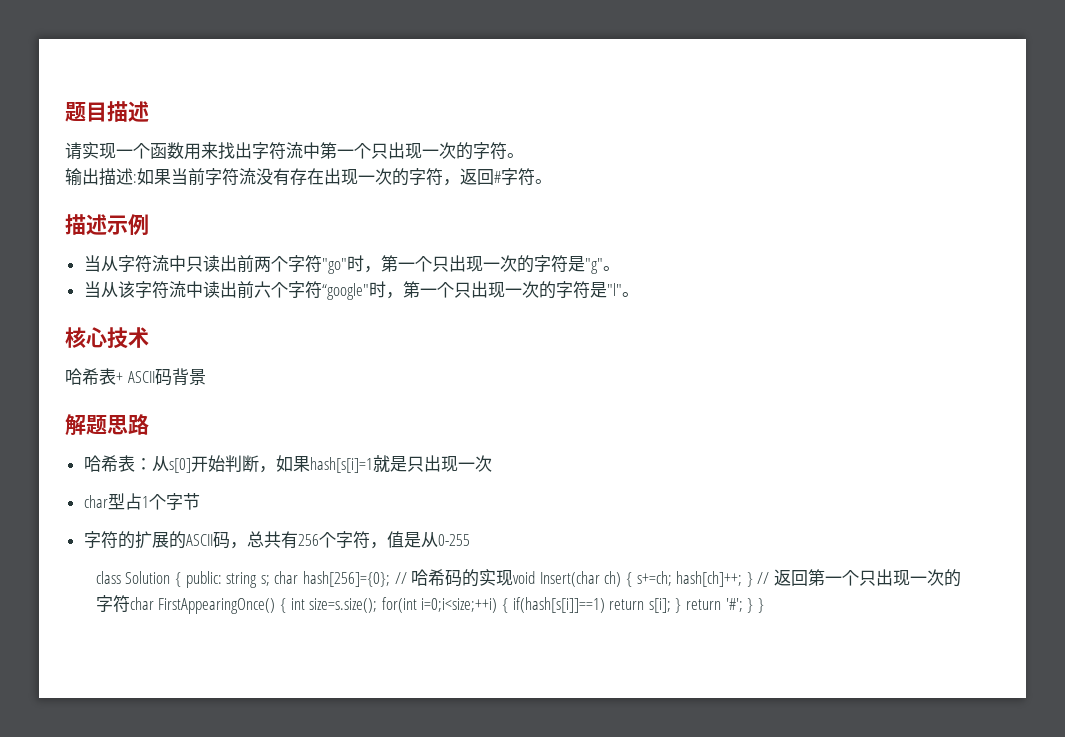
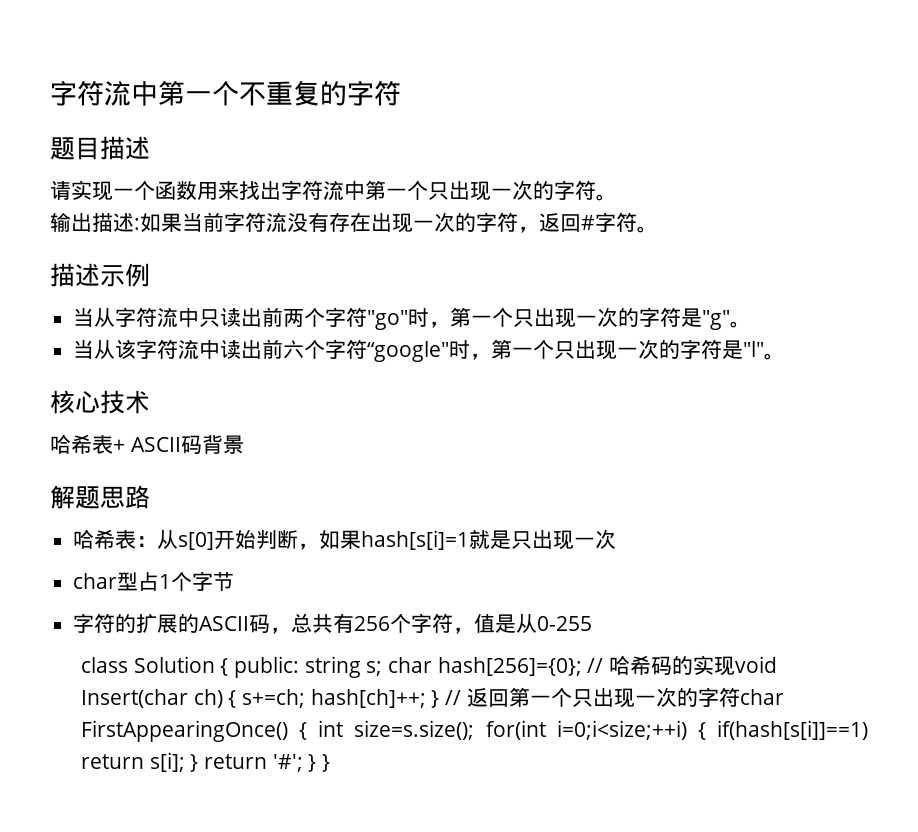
+ 字符流中第一个不重复的字符

